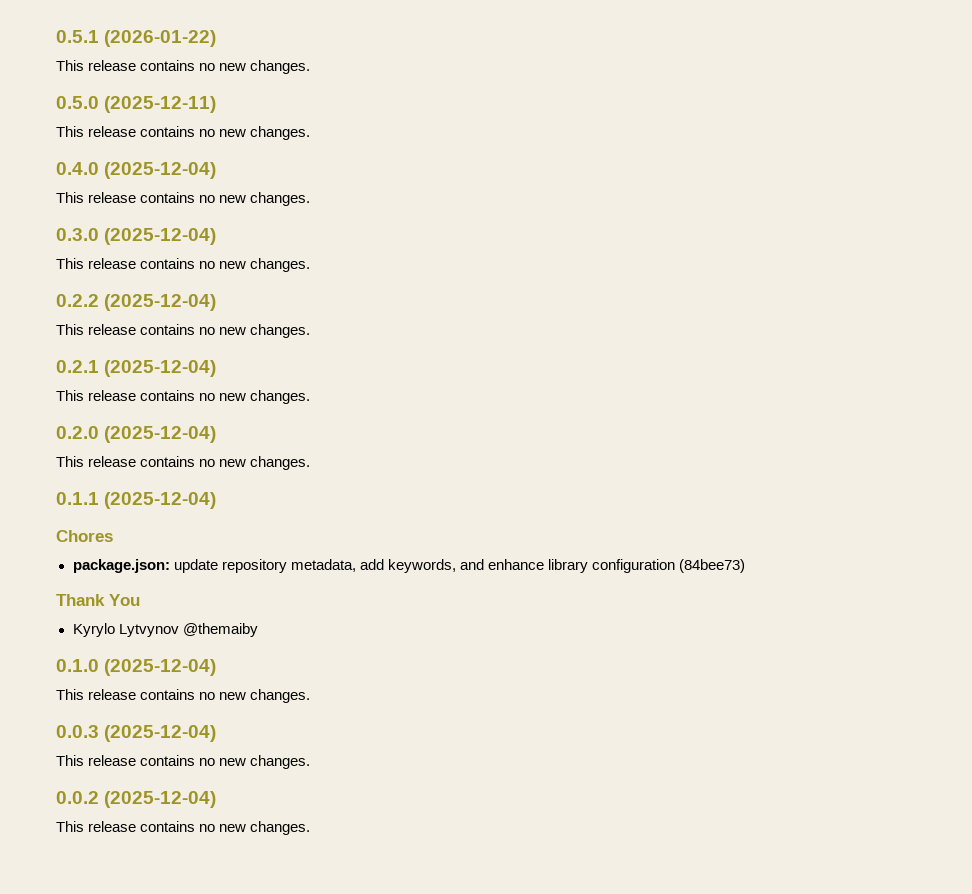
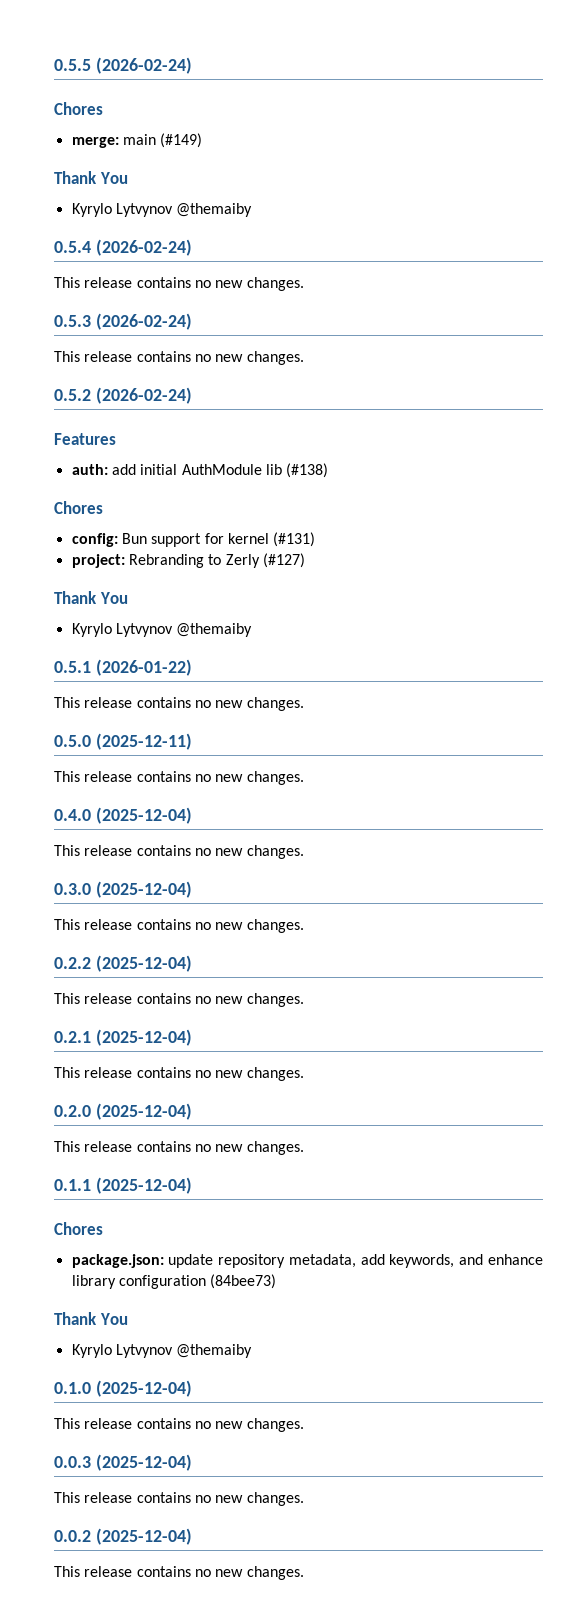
+ 0.5.5 (2026-02-24)
+ Chores
+ merge: main (#149)
+ Thank You
+ Kyrylo Lytvynov @themaiby
+ 0.5.4 (2026-02-24)
+ This release contains no new changes.
+ 0.5.3 (2026-02-24)
+ This release contains no new changes.
+ 0.5.2 (2026-02-24)
+ Features
+ auth: add initial AuthModule lib (#138)
+ Chores
+ config: Bun support for kernel (#131)
+ project: Rebranding to Zerly (#127)
+ Thank You
+ Kyrylo Lytvynov @themaiby

